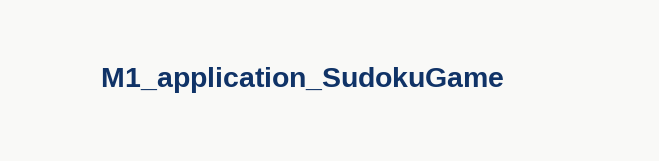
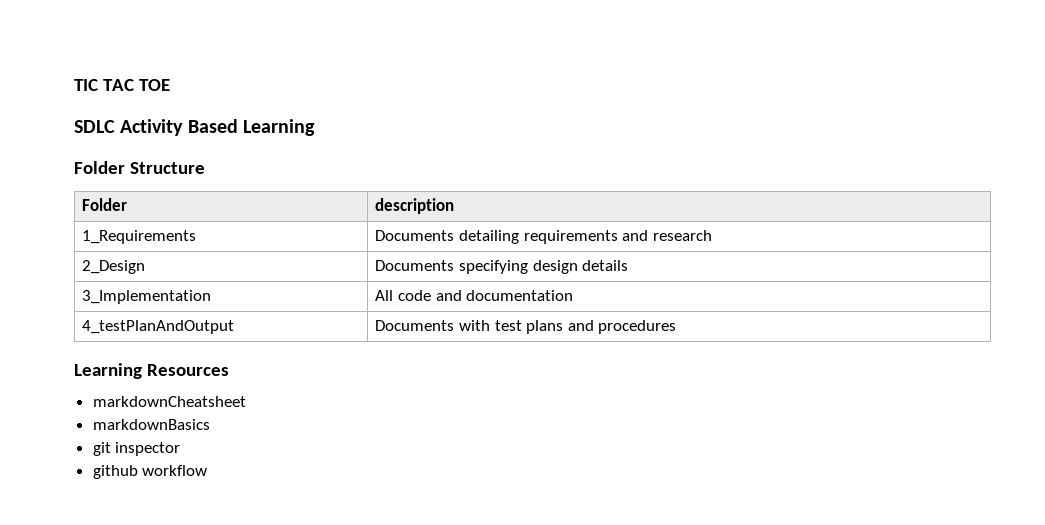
- M1_application_SudokuGame
+ TIC TAC TOE
+ SDLC Activity Based Learning
+ Folder Structure
+ Folder | description
+ 1_Requirements | Documents detailing requirements and research
+ 2_Design | Documents specifying design details
+ 3_Implementation | All code and documentation
+ 4_testPlanAndOutput | Documents with test plans and procedures
+ Learning Resources
+ markdownCheatsheet
+ markdownBasics
+ git inspector
+ github workflow

